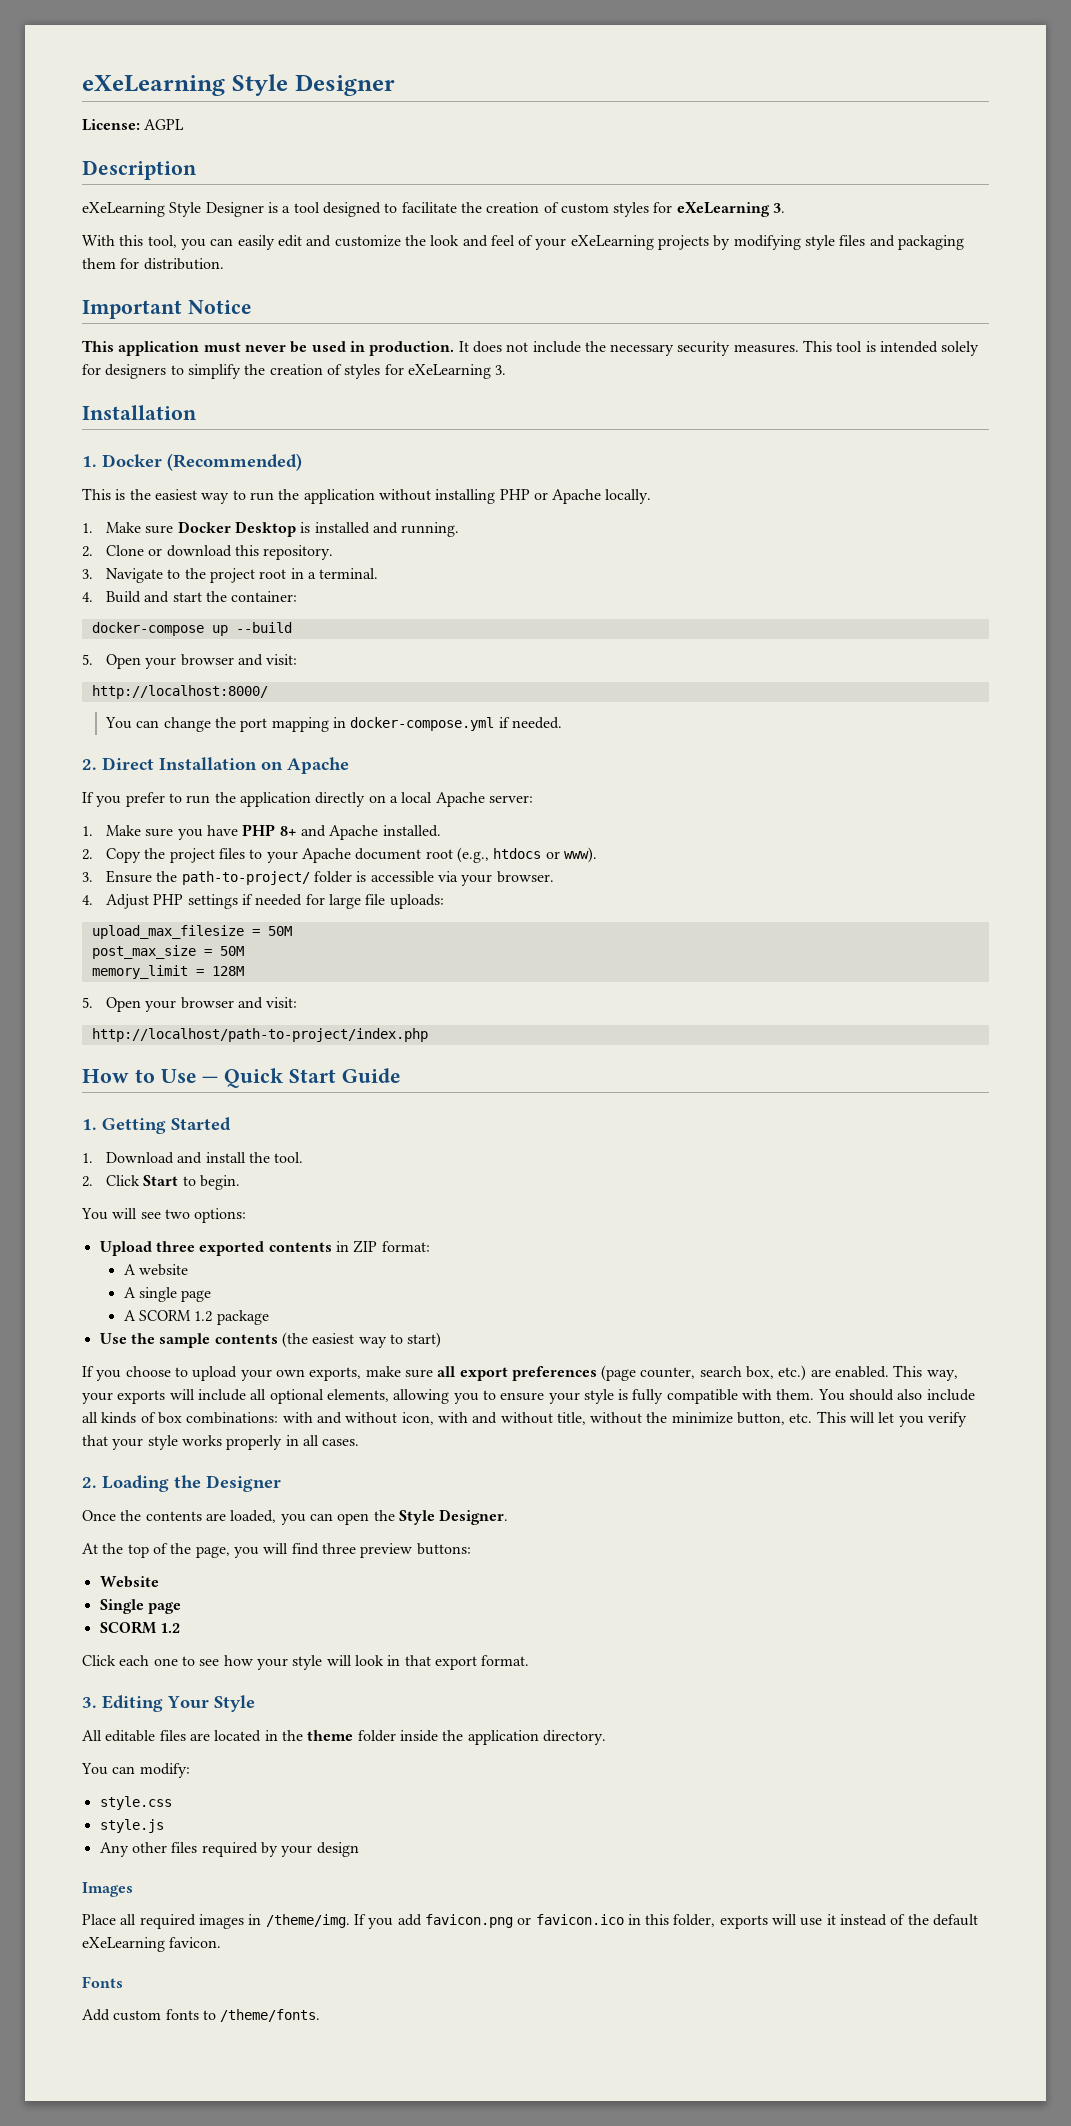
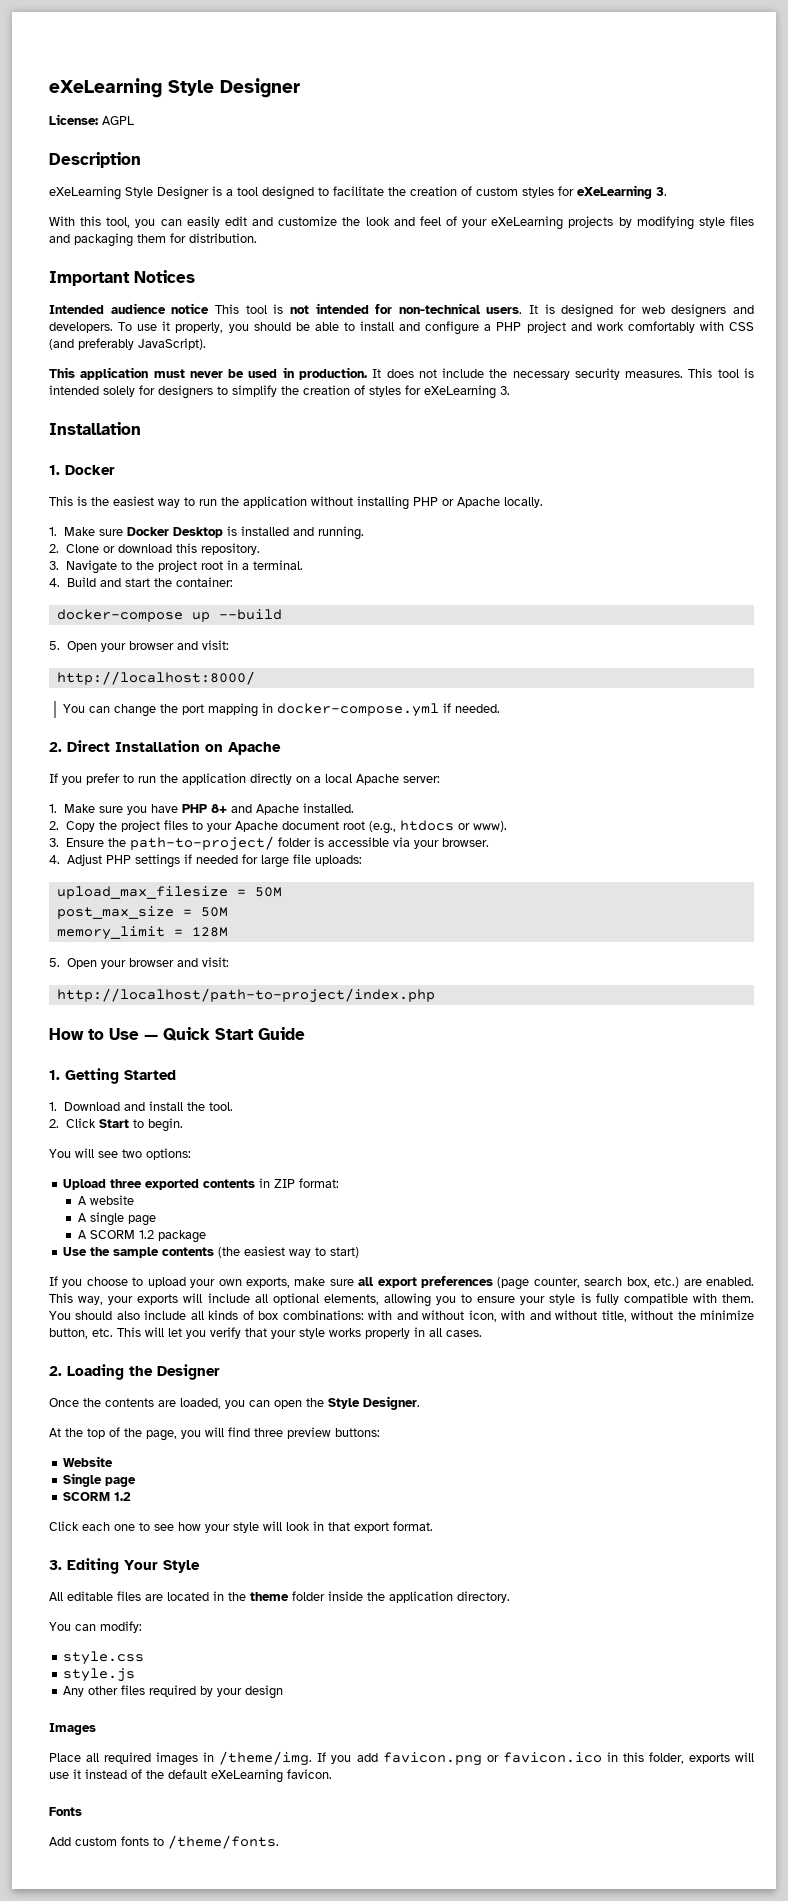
- Important Notice
+ Important Notices
+ Intended audience notice This tool is not intended for non-technical users. It is designed for web designers and developers. To use it properly, you should be able to install and configure a PHP project and work comfortably with CSS (and preferably JavaScript).
- 1. Docker (Recommended)
+ 1. Docker

